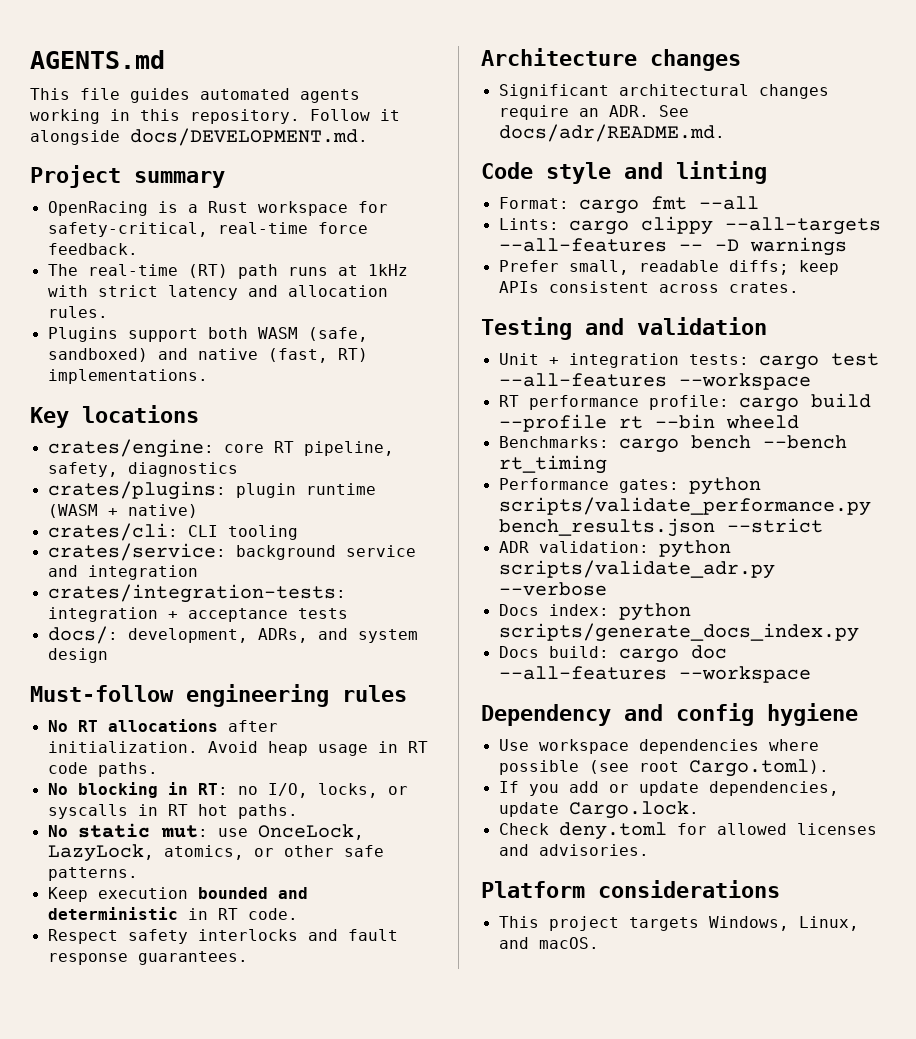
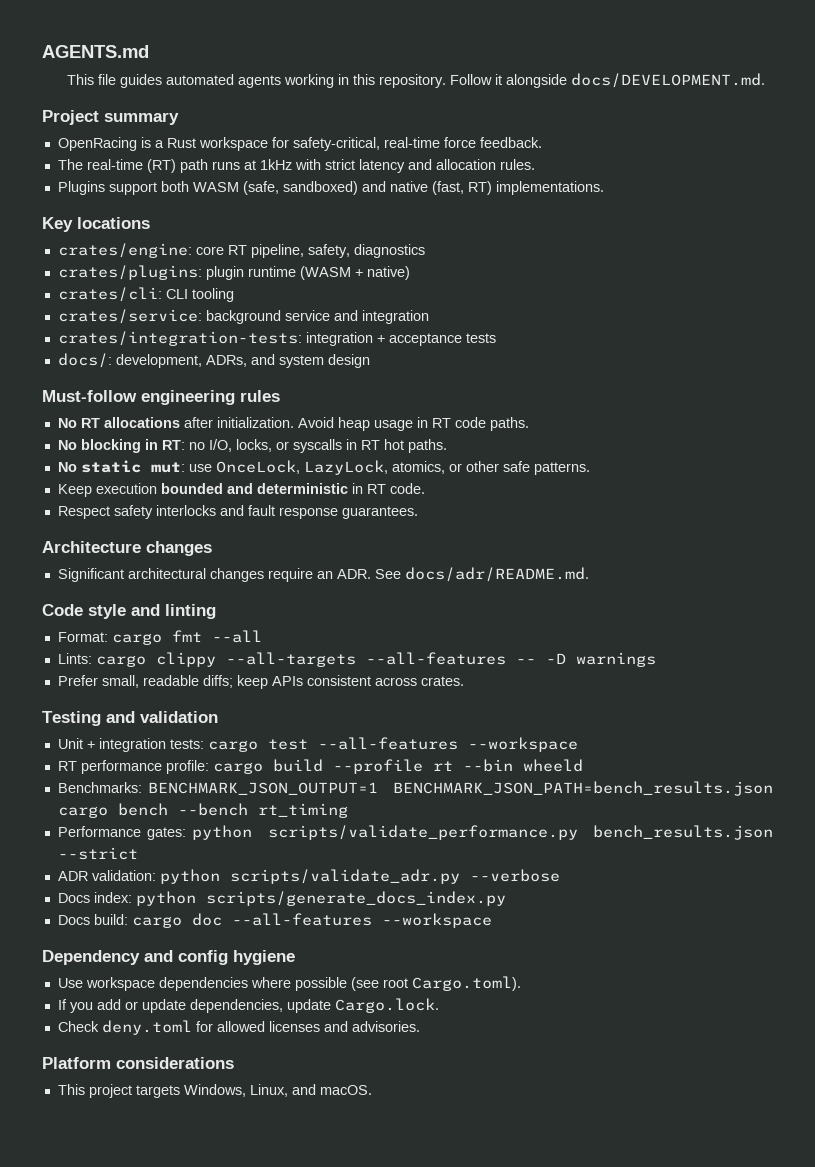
- Benchmarks: cargo bench --bench rt_timing
+ Benchmarks: BENCHMARK_JSON_OUTPUT=1 BENCHMARK_JSON_PATH=bench_results.json cargo bench --bench rt_timing

